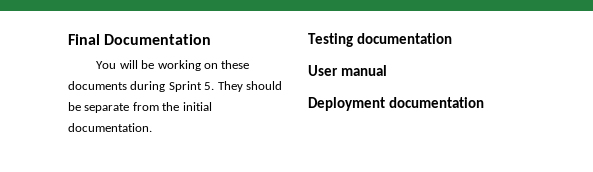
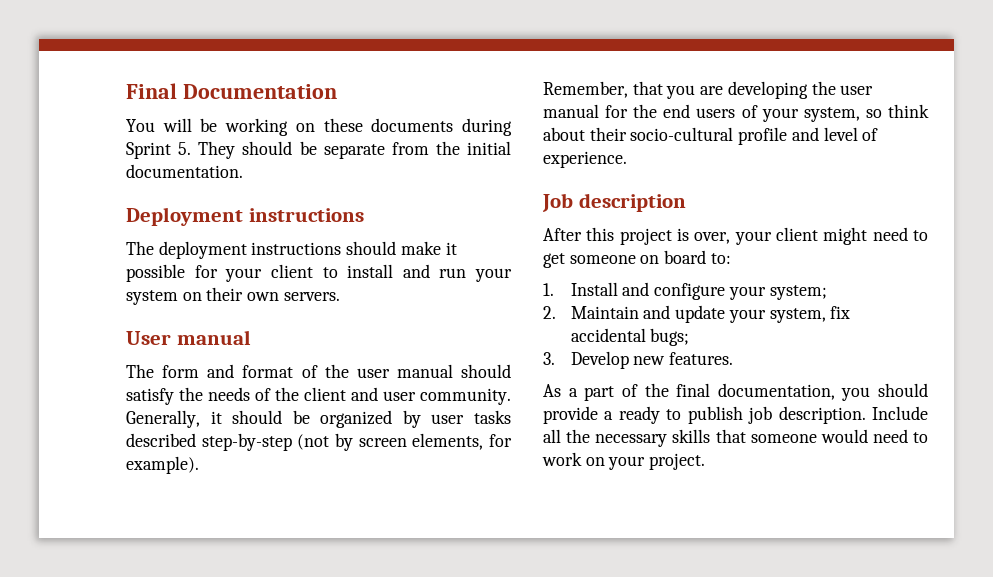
- Testing documentation
+ Deployment instructions
+ The deployment instructions should make it possible for your client to install and run your system on their own servers.
  User manual
- Deployment documentation
+ The form and format of the user manual should satisfy the needs of the client and user community. Generally, it should be organized by user tasks described step-by-step (not by screen elements, for example).
+ Remember, that you are developing the user manual for the end users of your system, so think about their socio-cultural profile and level of experience.
+ Job description
+ After this project is over, your client might need to get someone on board to:
+ 1. Install and configure your system;
+ 2. Maintain and update your system, fix accidental bugs;
+ 3. Develop new features.
+ As a part of the final documentation, you should provide a ready to publish job description. Include all the necessary skills that someone would need to work on your project.

